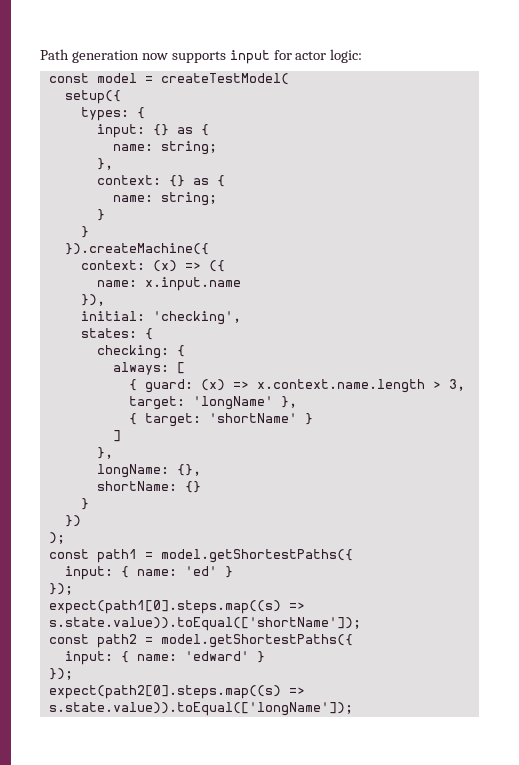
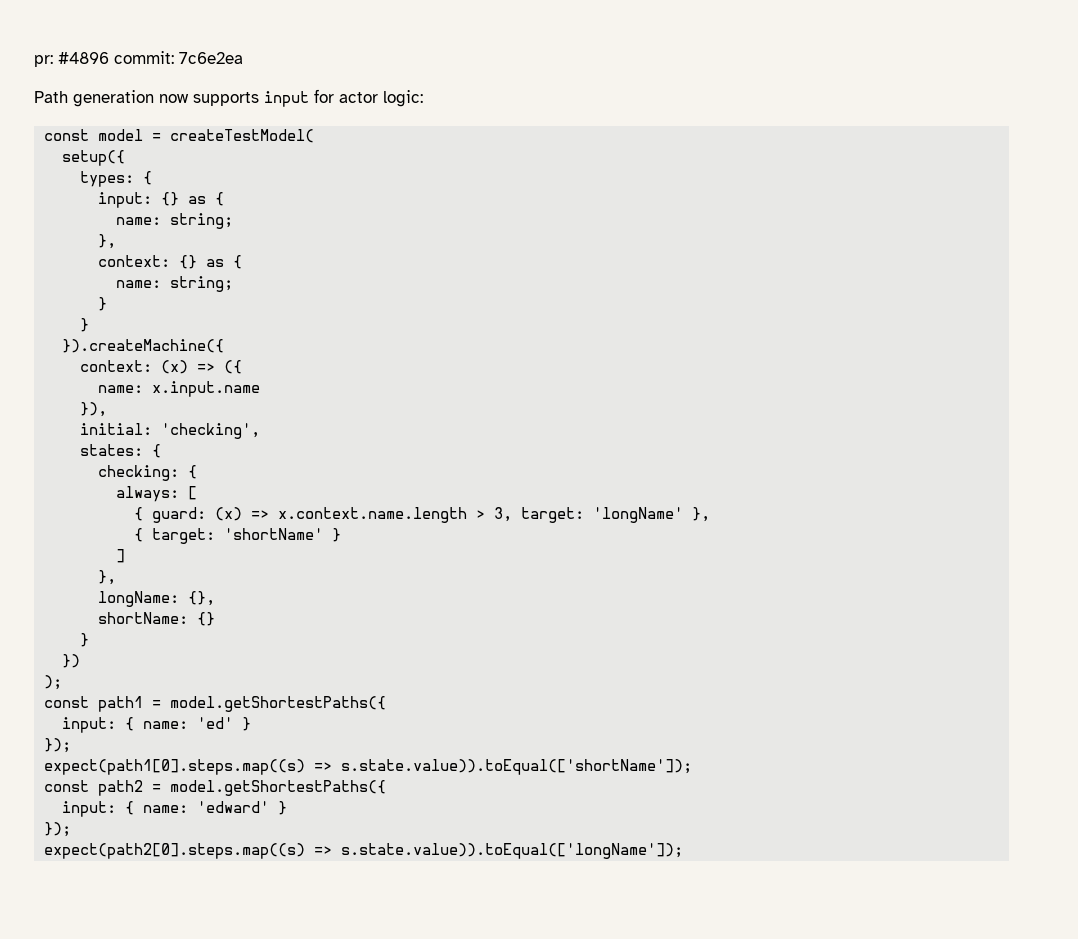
+ pr: #4896 commit: 7c6e2ea

